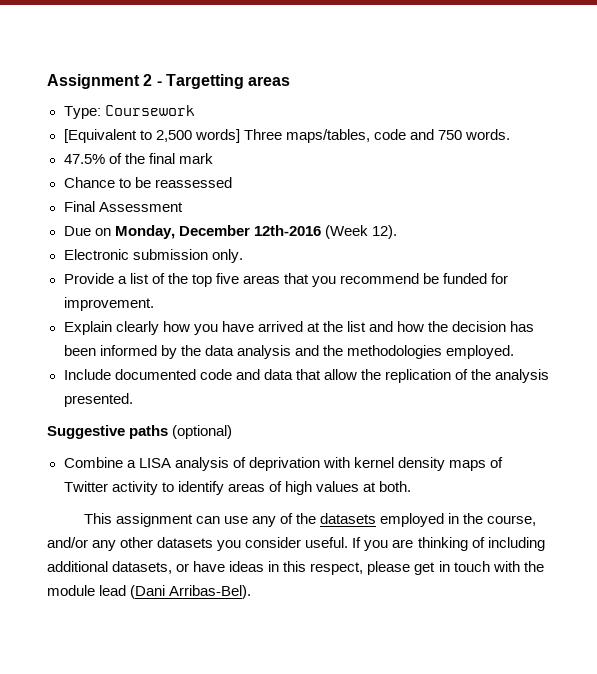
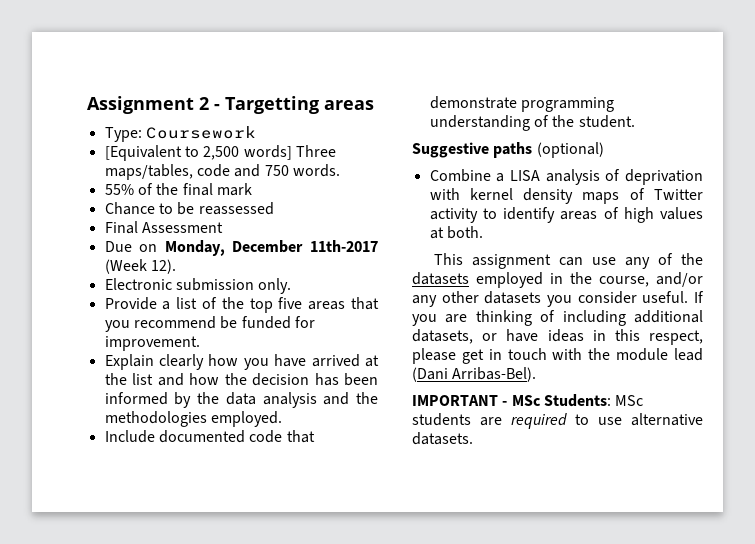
- 47.5% of the final mark
+ 55% of the final mark
- Due on Monday, December 12th-2016 (Week 12).
+ Due on Monday, December 11th-2017 (Week 12).
- Include documented code and data that allow the replication of the analysis presented.
+ Include documented code that demonstrate programming understanding of the student.
+ IMPORTANT - MSc Students: MSc students are required to use alternative datasets.

